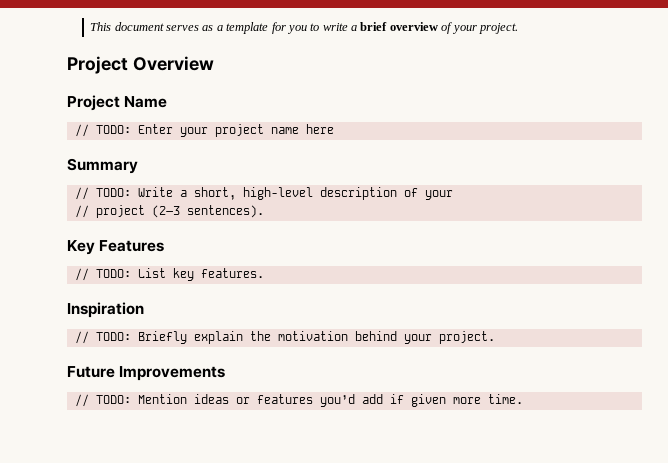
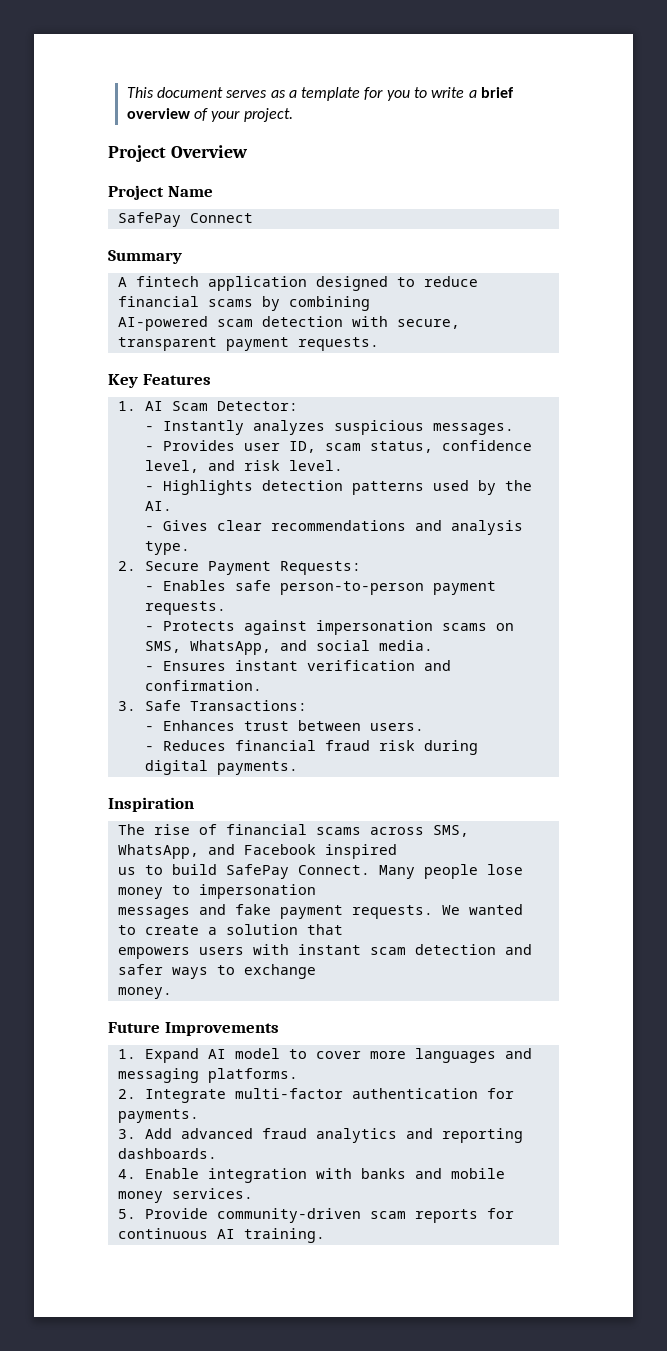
- // TODO: Enter your project name here
+ SafePay Connect
  Summary
- // TODO: Write a short, high-level description of your
- // project (2–3 sentences).
+ A fintech application designed to reduce financial scams by combining
+ AI-powered scam detection with secure, transparent payment requests.
  Key Features
- // TODO: List key features.
+ 1. AI Scam Detector:
+ - Instantly analyzes suspicious messages.
+ - Provides user ID, scam status, confidence level, and risk level.
+ - Highlights detection patterns used by the AI.
+ - Gives clear recommendations and analysis type.
+ 2. Secure Payment Requests:
+ - Enables safe person-to-person payment requests.
+ - Protects against impersonation scams on SMS, WhatsApp, and social media.
+ - Ensures instant verification and confirmation.
+ 3. Safe Transactions:
+ - Enhances trust between users.
+ - Reduces financial fraud risk during digital payments.
  Inspiration
- // TODO: Briefly explain the motivation behind your project.
+ The rise of financial scams across SMS, WhatsApp, and Facebook inspired
+ us to build SafePay Connect. Many people lose money to impersonation
+ messages and fake payment requests. We wanted to create a solution that
+ empowers users with instant scam detection and safer ways to exchange
+ money.
  Future Improvements
- // TODO: Mention ideas or features you’d add if given more time.
+ 1. Expand AI model to cover more languages and messaging platforms.
+ 2. Integrate multi-factor authentication for payments.
+ 3. Add advanced fraud analytics and reporting dashboards.
+ 4. Enable integration with banks and mobile money services.
+ 5. Provide community-driven scam reports for continuous AI training.

